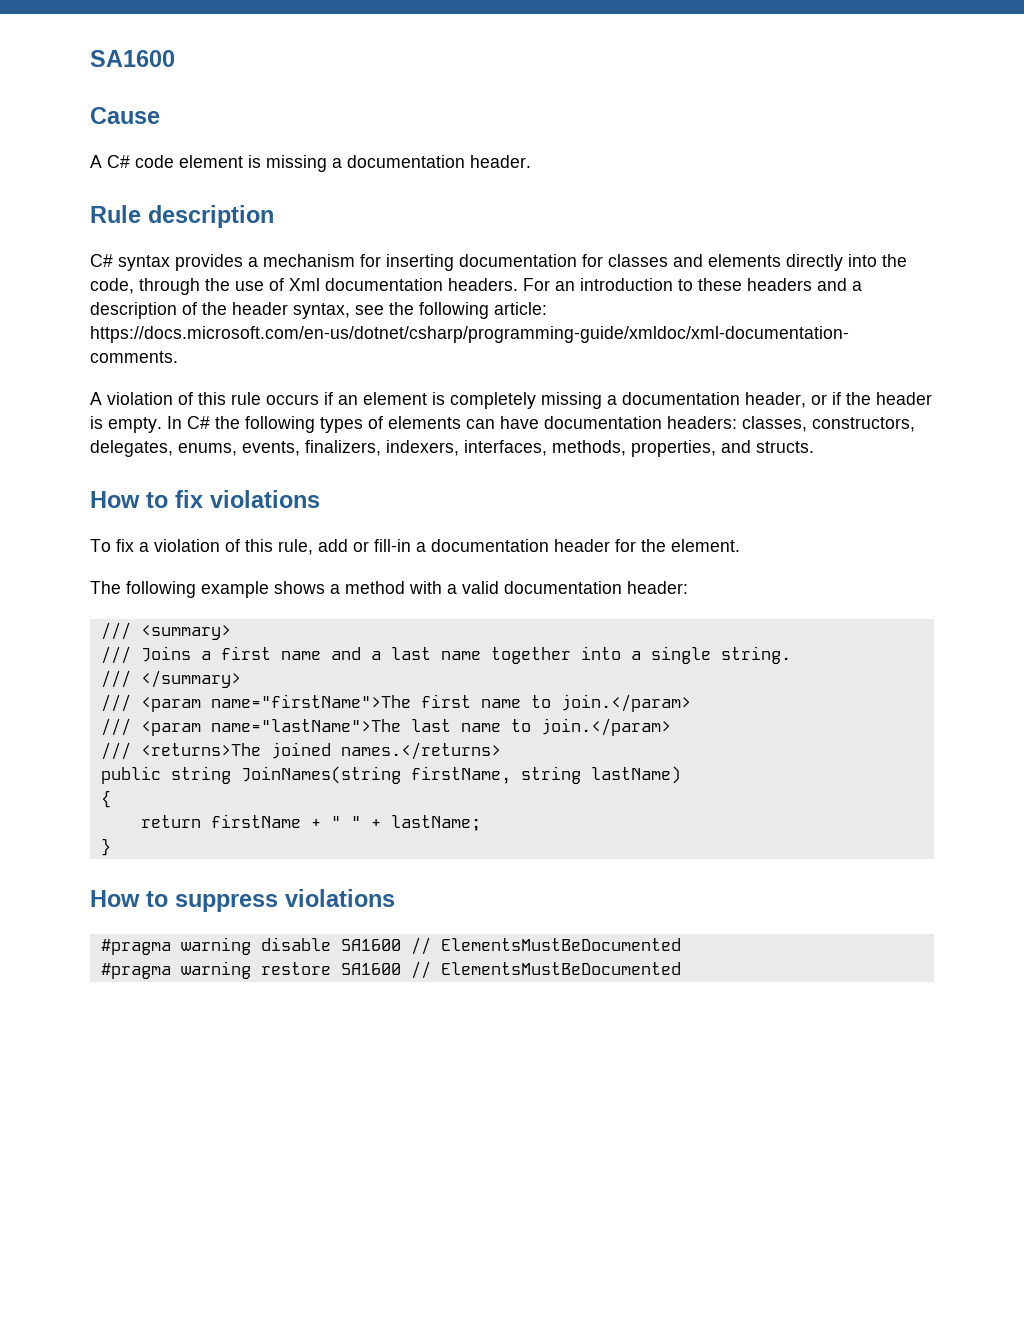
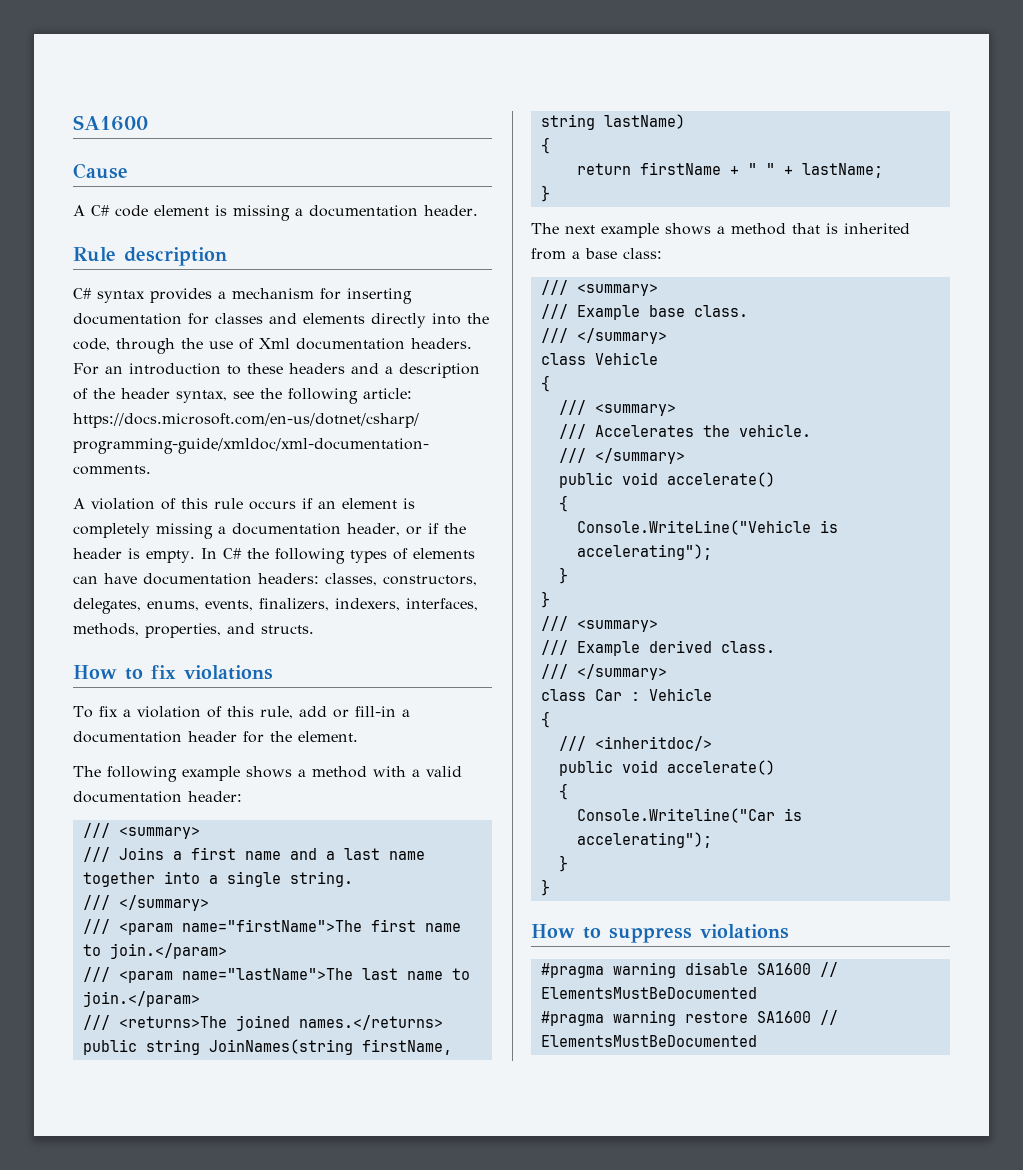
+ The next example shows a method that is inherited from a base class:
+ /// <summary>
+ /// Example base class.
+ /// </summary>
+ class Vehicle
+ {
+ /// <summary>
+ /// Accelerates the vehicle.
+ /// </summary>
+ public void accelerate()
+ {
+ Console.WriteLine("Vehicle is accelerating");
+ }
+ }
+ /// <summary>
+ /// Example derived class.
+ /// </summary>
+ class Car : Vehicle
+ {
+ /// <inheritdoc/>
+ public void accelerate()
+ {
+ Console.Writeline("Car is accelerating");
+ }
+ }

